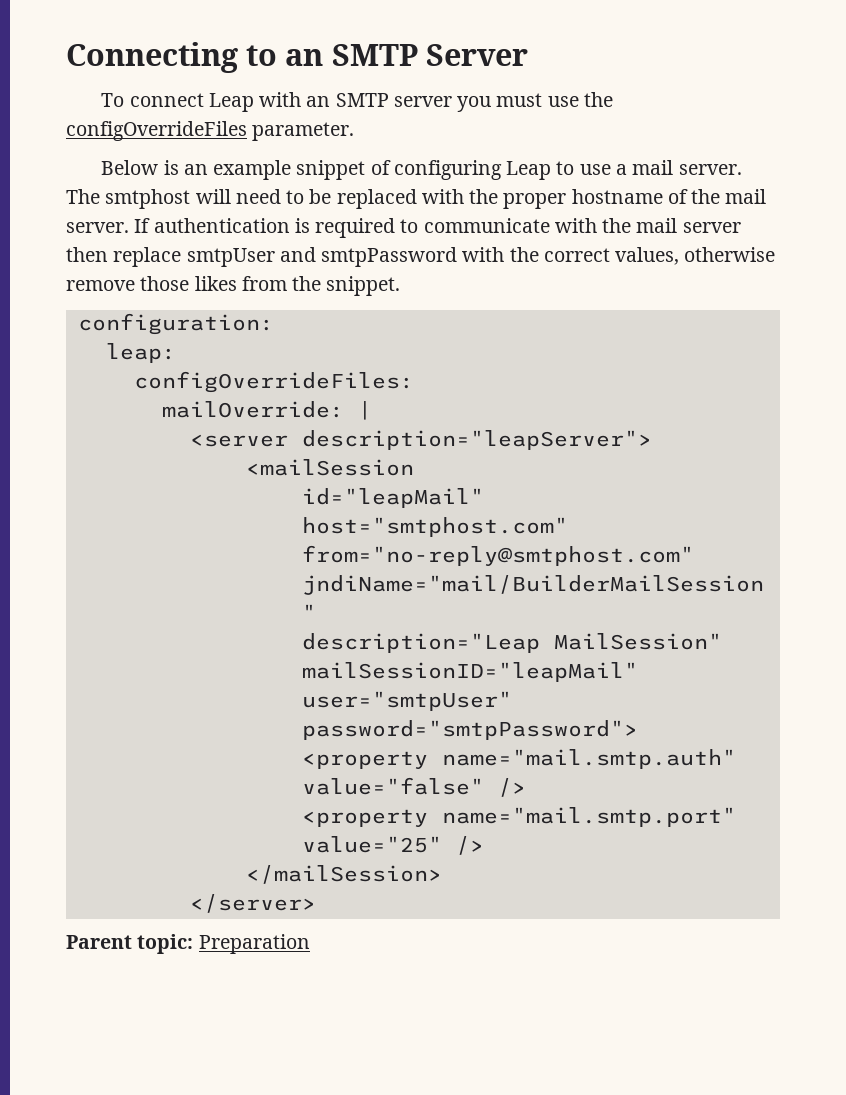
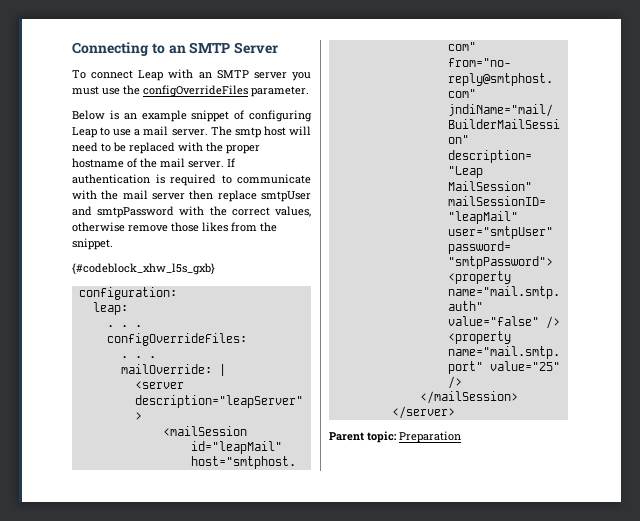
- The smtphost will need to be replaced with the proper hostname of the mail server.
+ The smtp host will need to be replaced with the proper hostname of the mail server.
+ {#codeblock_xhw_l5s_gxb}
  leap:
+ . . .
  configOverrideFiles:
+ . . .

